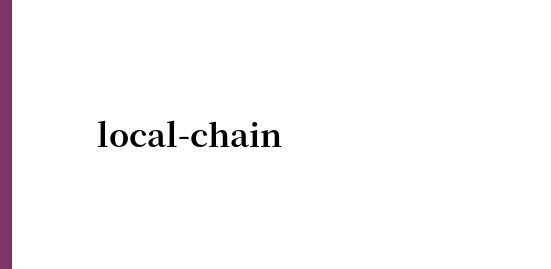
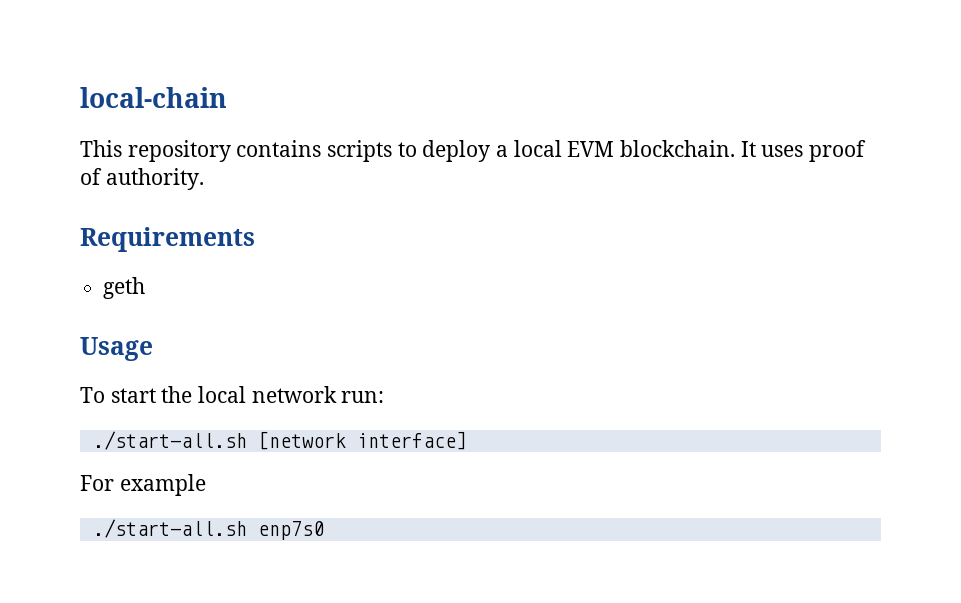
+ This repository contains scripts to deploy a local EVM blockchain. It uses proof of authority.
+ Requirements
+ geth
+ Usage
+ To start the local network run:
+ ./start-all.sh [network interface]
+ For example
+ ./start-all.sh enp7s0

